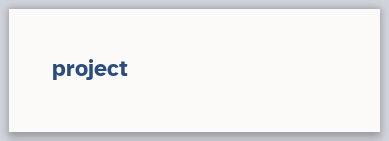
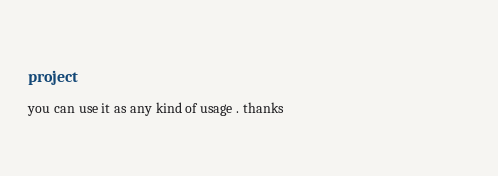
+ you can use it as any kind of usage . thanks

